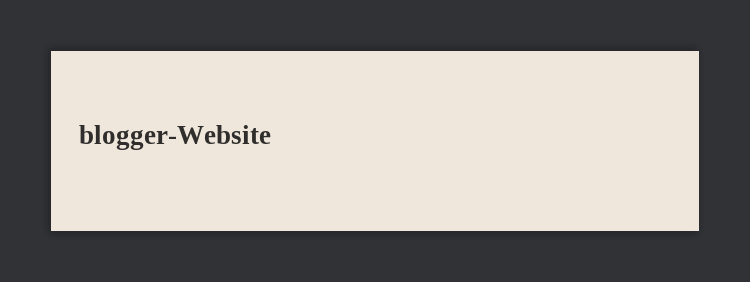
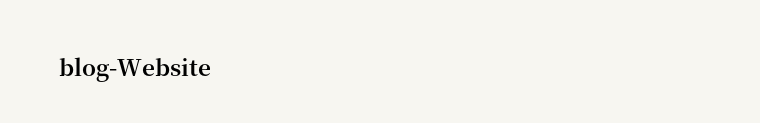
- blogger-Website
+ blog-Website

